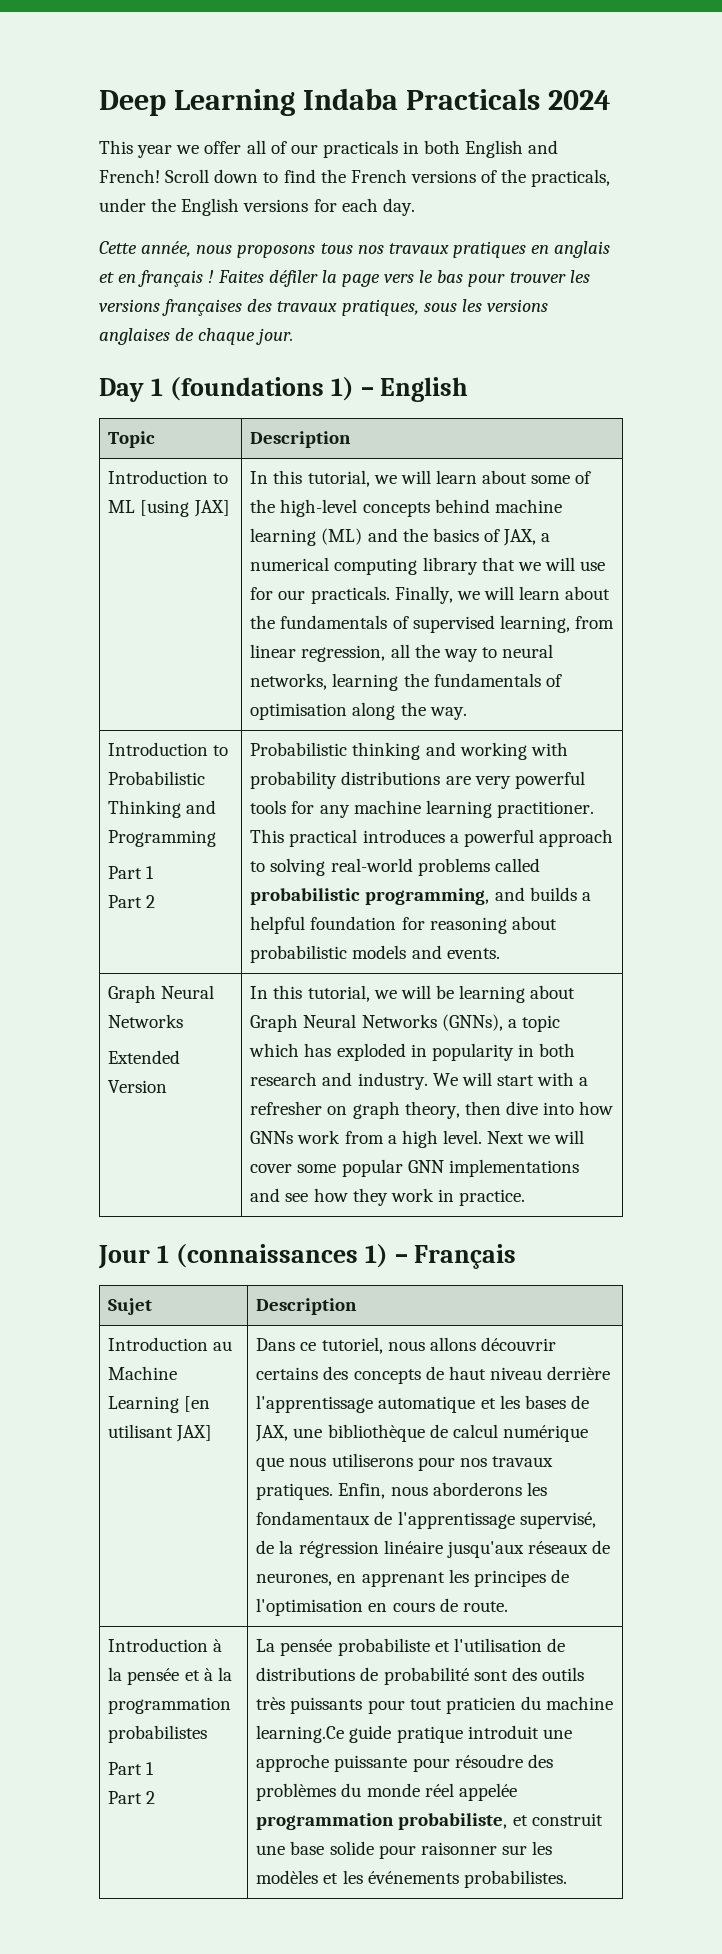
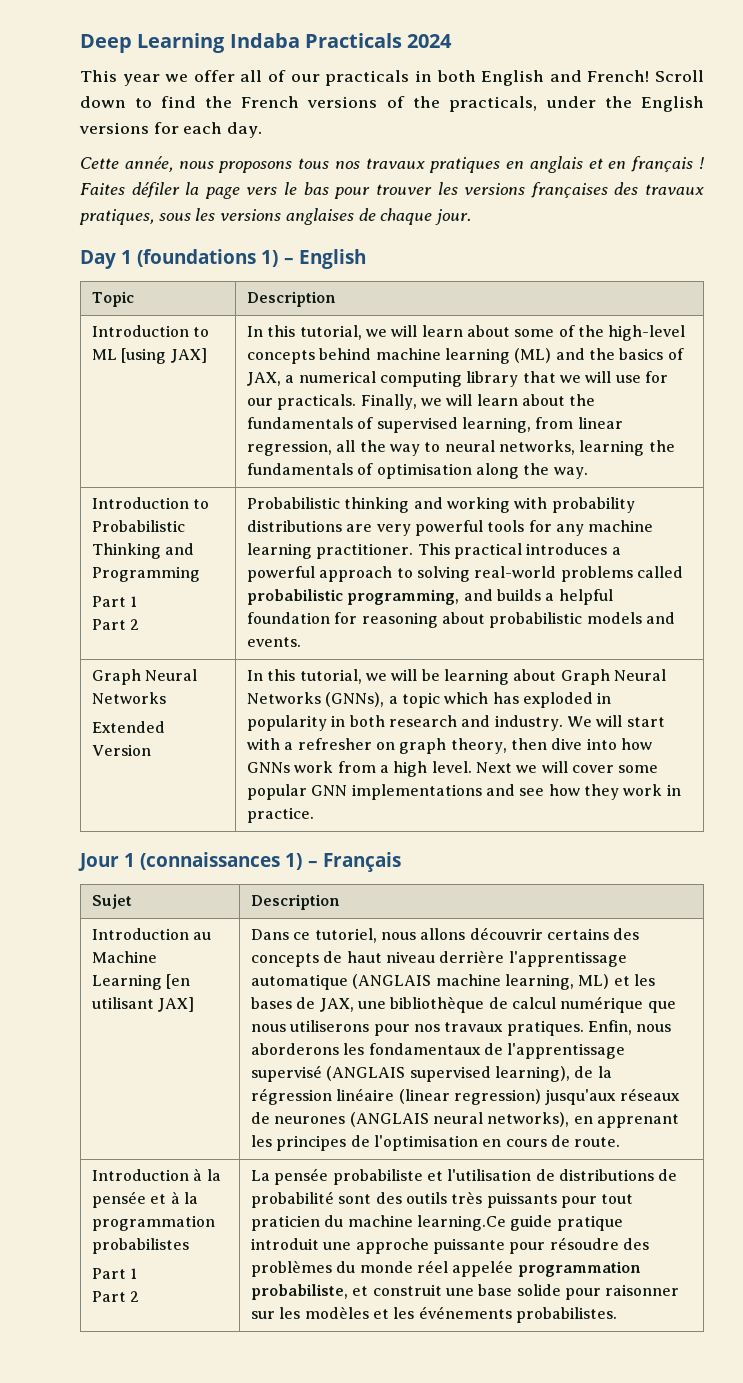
- Dans ce tutoriel, nous allons découvrir certains des concepts de haut niveau derrière l'apprentissage automatique et les bases de JAX, une bibliothèque de calcul numérique que nous utiliserons pour nos travaux pratiques.
+ Dans ce tutoriel, nous allons découvrir certains des concepts de haut niveau derrière l'apprentissage automatique (ANGLAIS machine learning, ML) et les bases de JAX, une bibliothèque de calcul numérique que nous utiliserons pour nos travaux pratiques.
- Enfin, nous aborderons les fondamentaux de l'apprentissage supervisé, de la régression linéaire jusqu'aux réseaux de neurones, en apprenant les principes de l'optimisation en cours de route.
+ Enfin, nous aborderons les fondamentaux de l'apprentissage supervisé (ANGLAIS supervised learning), de la régression linéaire (linear regression) jusqu'aux réseaux de neurones (ANGLAIS neural networks), en apprenant les principes de l'optimisation en cours de route.

